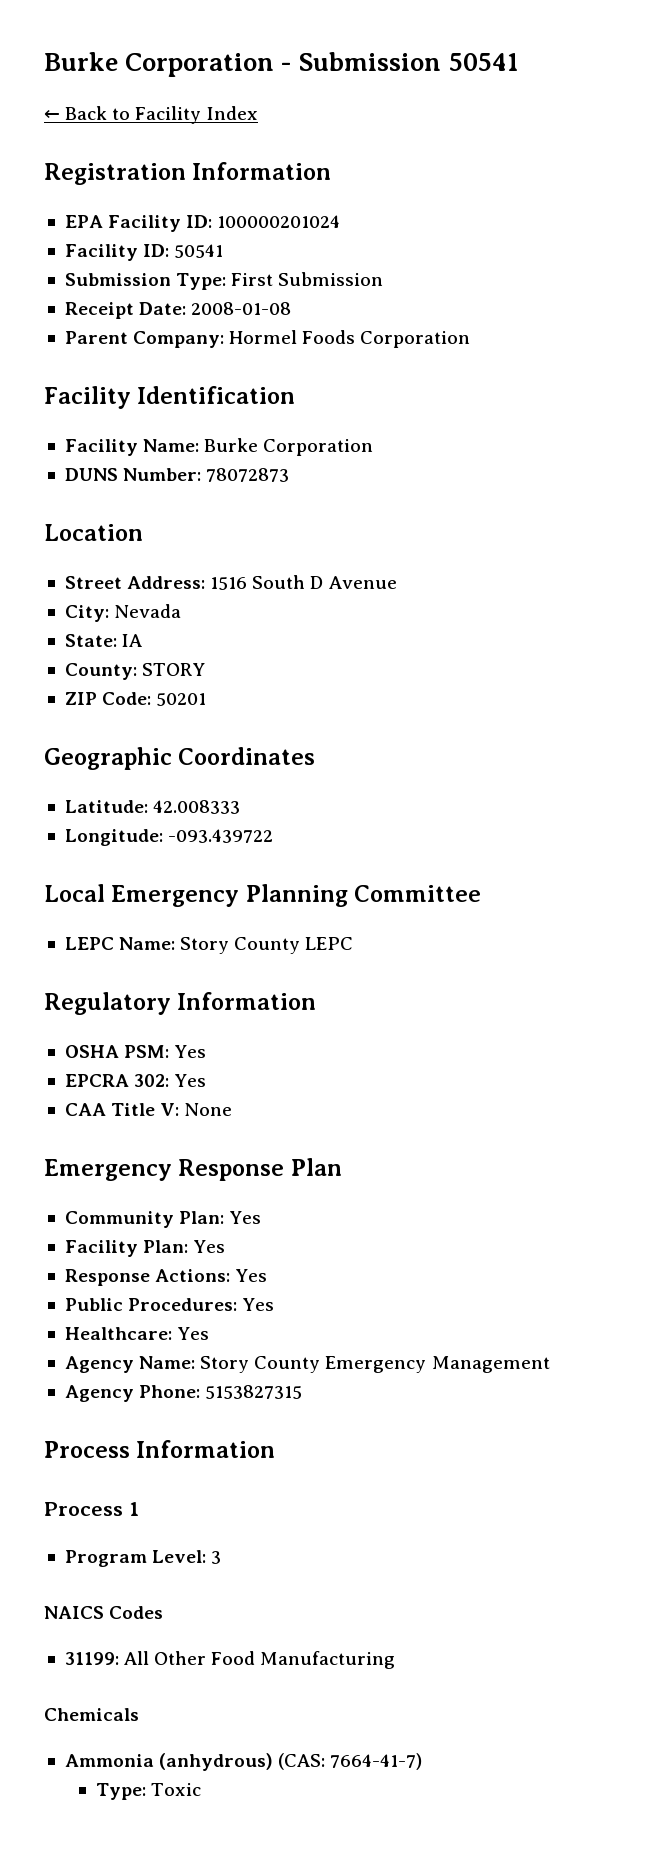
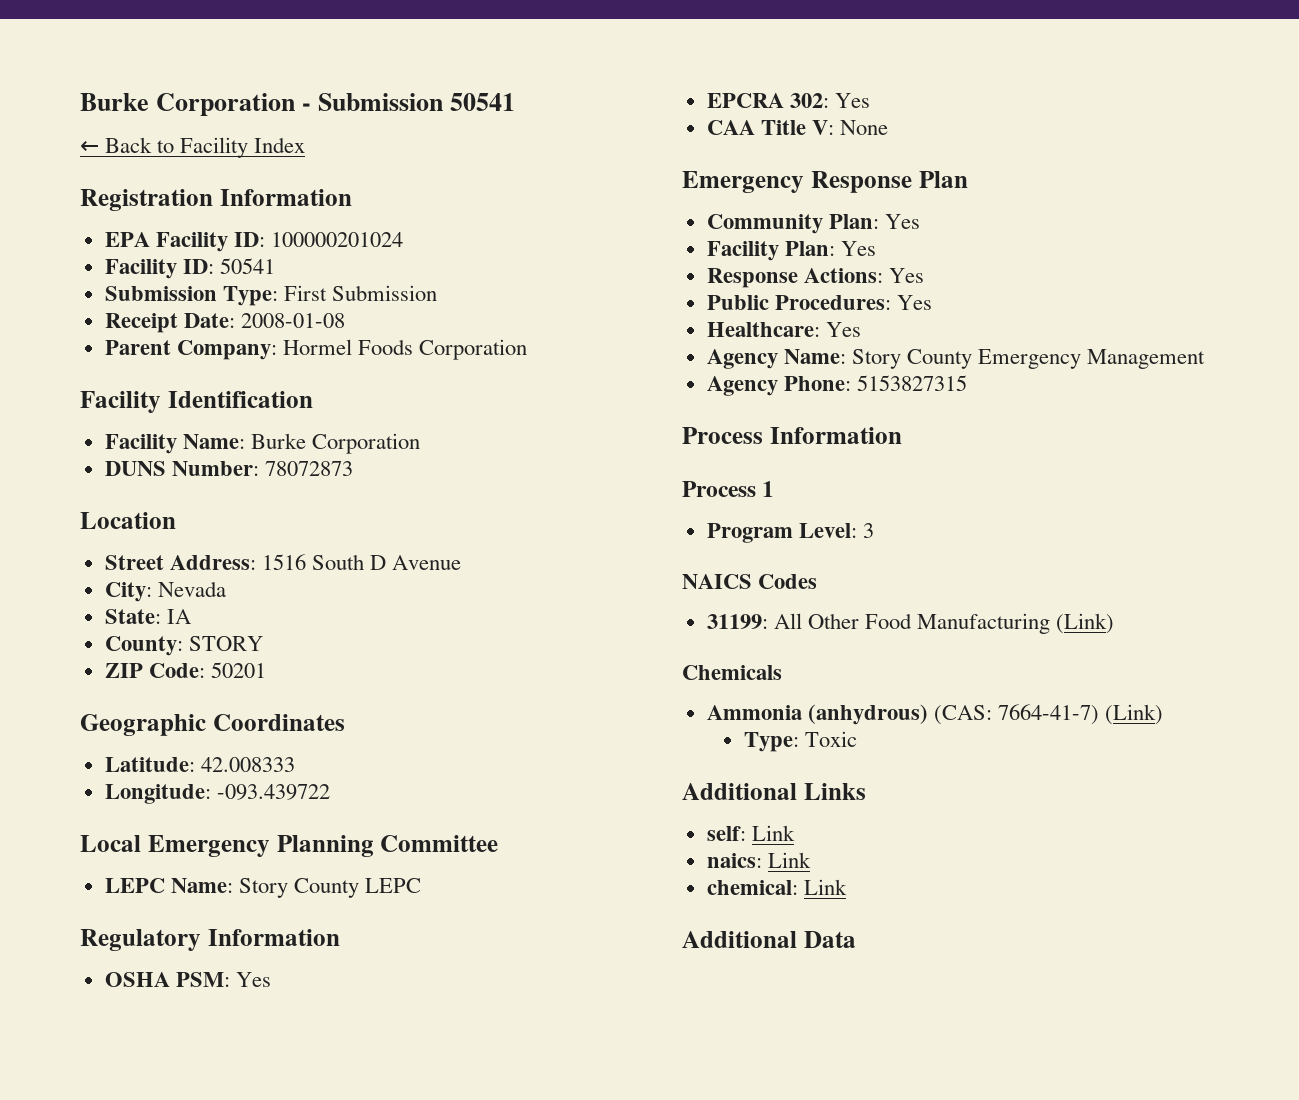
- 31199: All Other Food Manufacturing
+ 31199: All Other Food Manufacturing (Link)
- Ammonia (anhydrous) (CAS: 7664-41-7)
+ Ammonia (anhydrous) (CAS: 7664-41-7) (Link)
+ Additional Links
+ self: Link
+ naics: Link
+ chemical: Link
+ Additional Data

